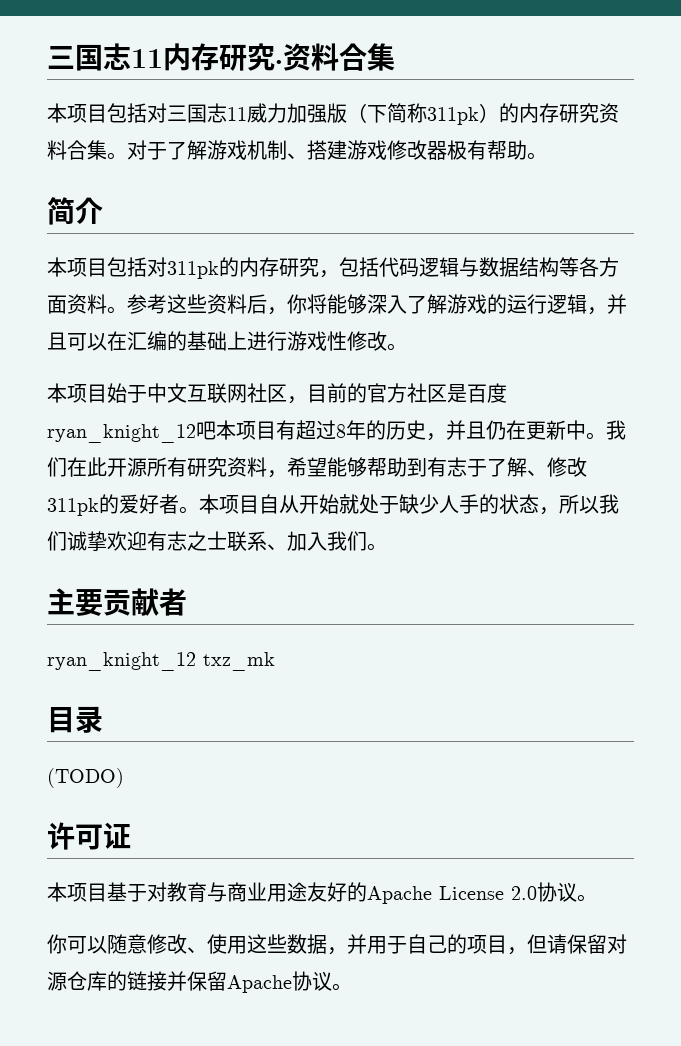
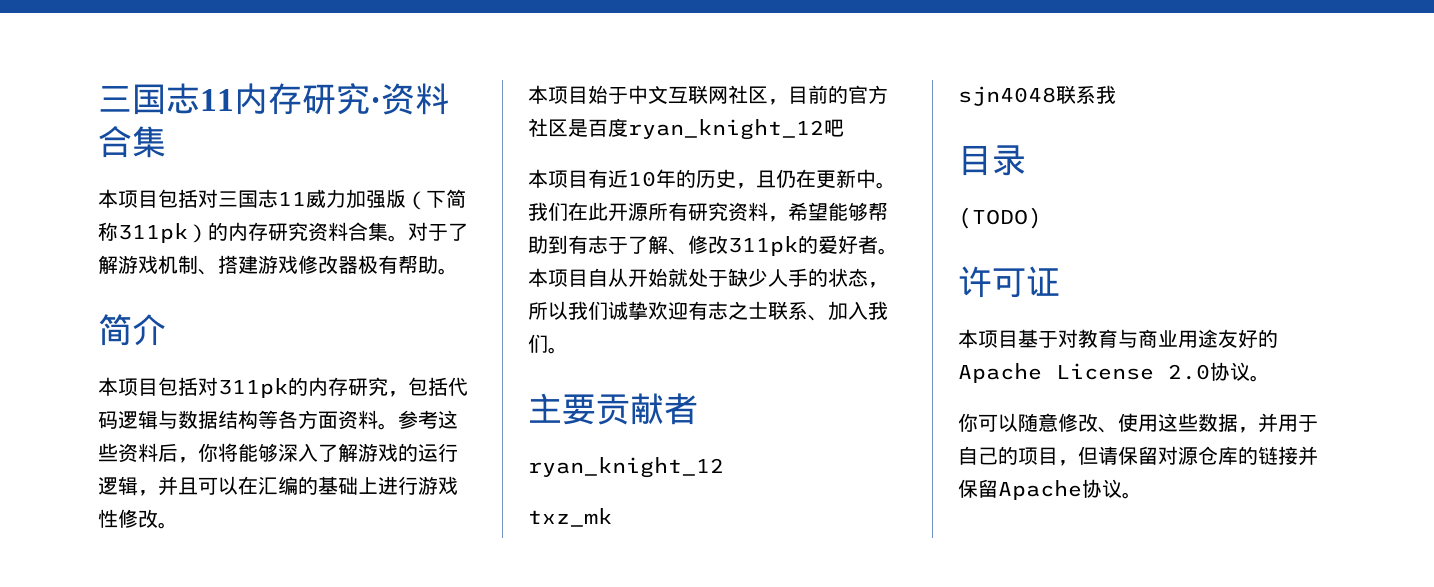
- 本项目始于中文互联网社区，目前的官方社区是百度ryan_knight_12吧本项目有超过8年的历史，并且仍在更新中。
+ 本项目始于中文互联网社区，目前的官方社区是百度ryan_knight_12吧
+ 本项目有近10年的历史，且仍在更新中。
  主要贡献者
- ryan_knight_12 txz_mk
+ ryan_knight_12
+ txz_mk
+ sjn4048联系我

